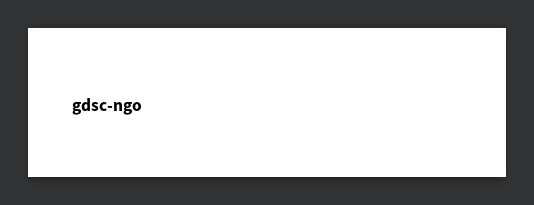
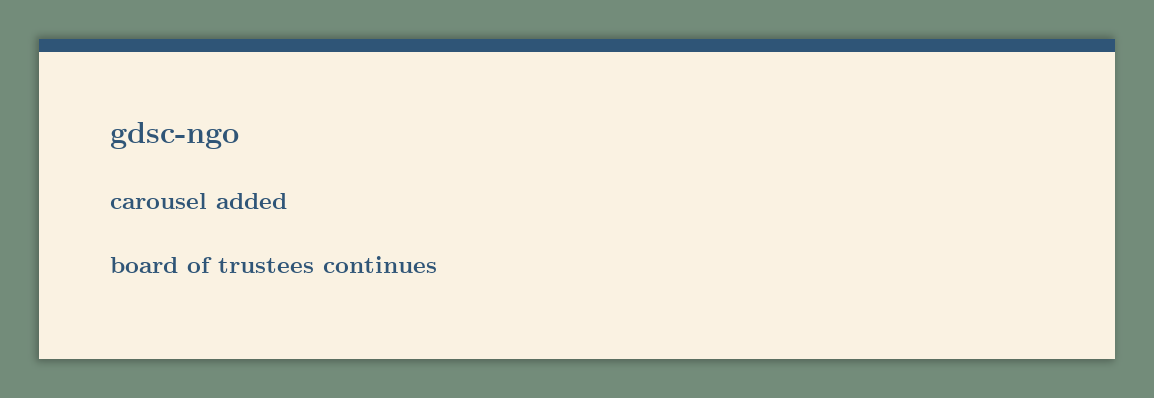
+ carousel added
+ board of trustees continues

